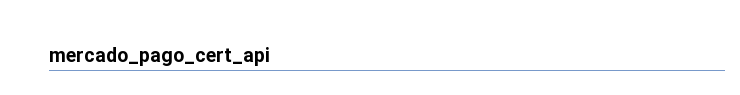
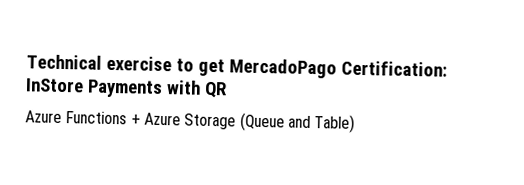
- mercado_pago_cert_api
+ Technical exercise to get MercadoPago Certification: InStore Payments with QR
+ Azure Functions + Azure Storage (Queue and Table)

